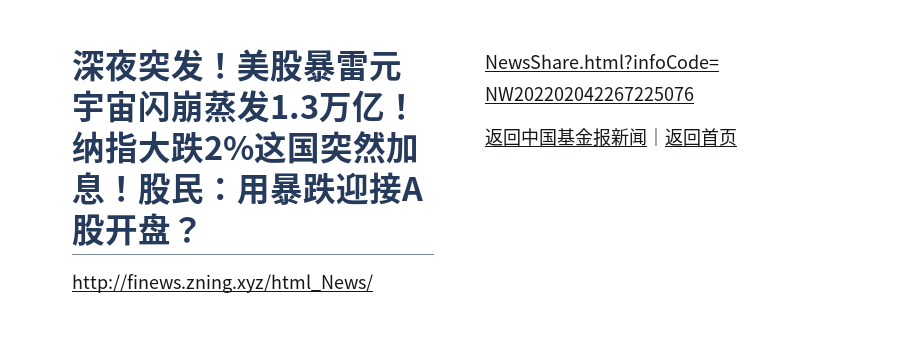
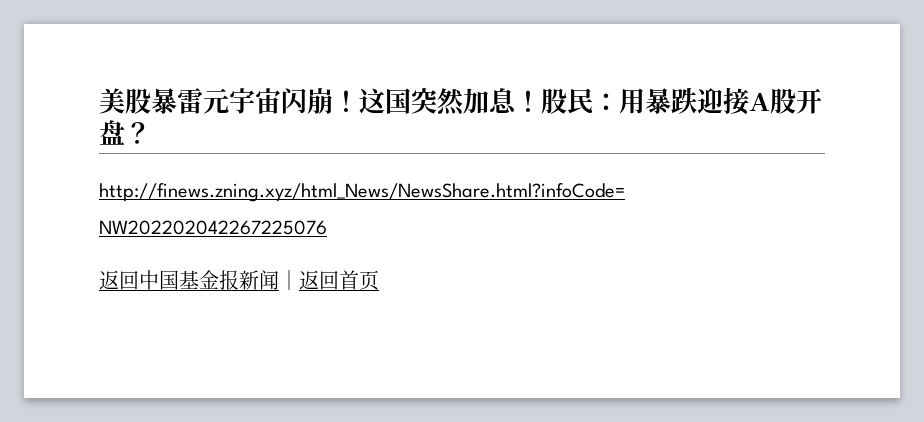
- 深夜突发！美股暴雷元宇宙闪崩蒸发1.3万亿！纳指大跌2%这国突然加息！
+ 美股暴雷元宇宙闪崩！这国突然加息！

